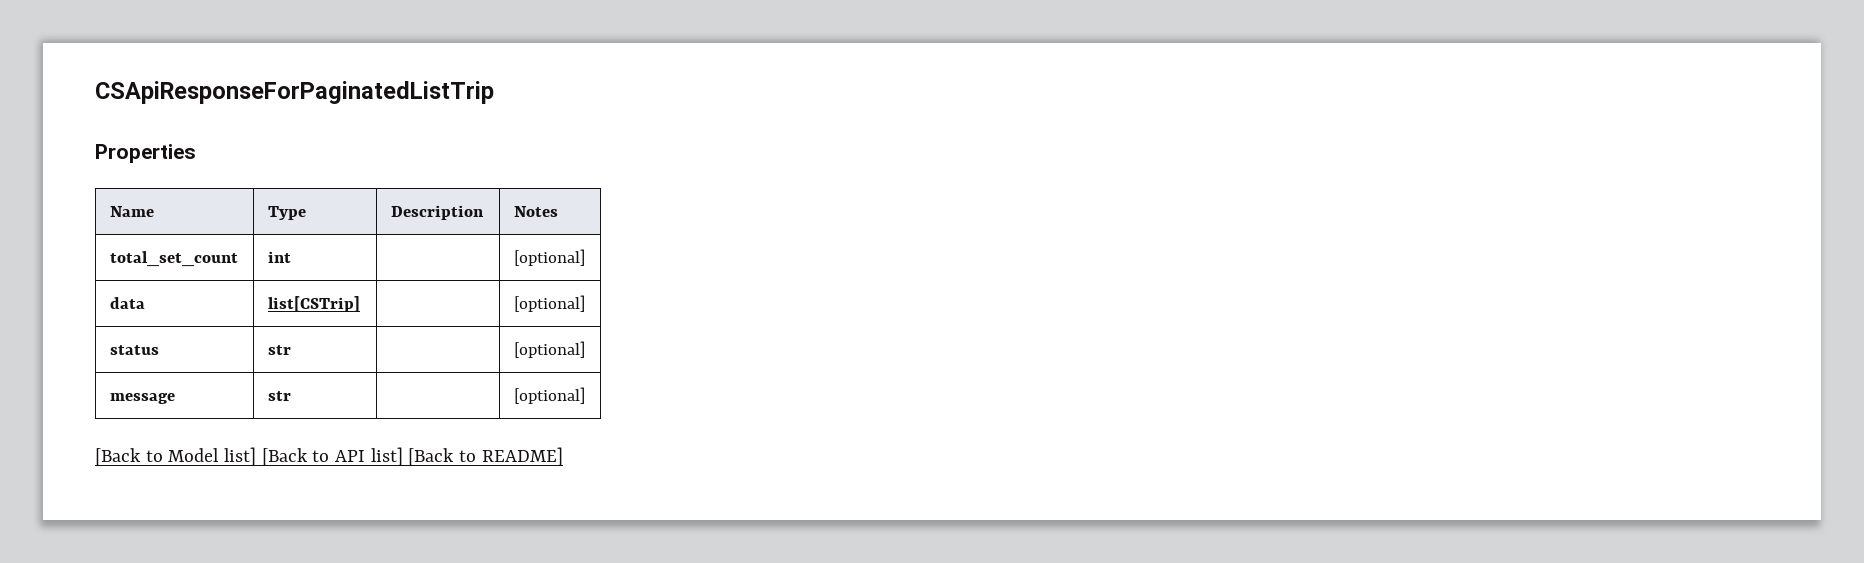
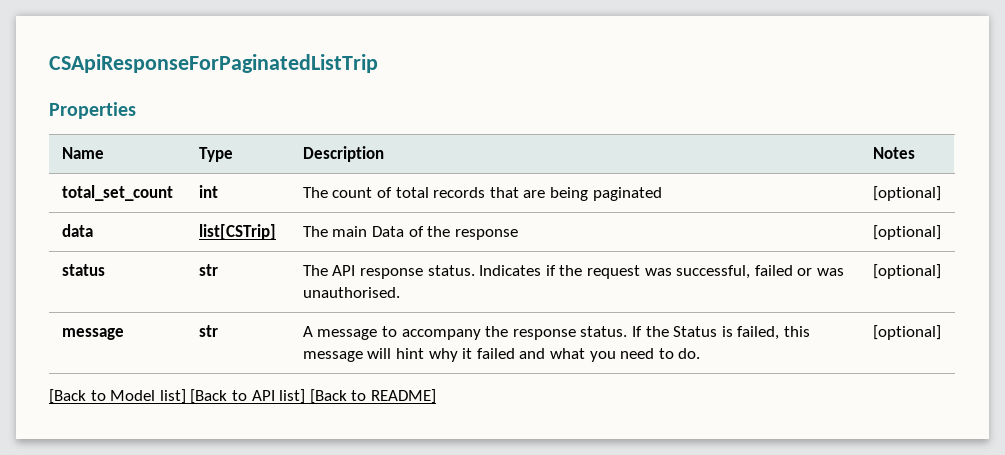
- total_set_count | int | | [optional]
- data | list[CSTrip] | | [optional]
- status | str | | [optional]
- message | str | | [optional]
+ total_set_count | int | The count of total records that are being paginated | [optional]
+ data | list[CSTrip] | The main Data of the response | [optional]
+ status | str | The API response status. Indicates if the request was successful, failed or was unauthorised. | [optional]
+ message | str | A message to accompany the response status. If the Status is failed, this message will hint why it failed and what you need to do. | [optional]

